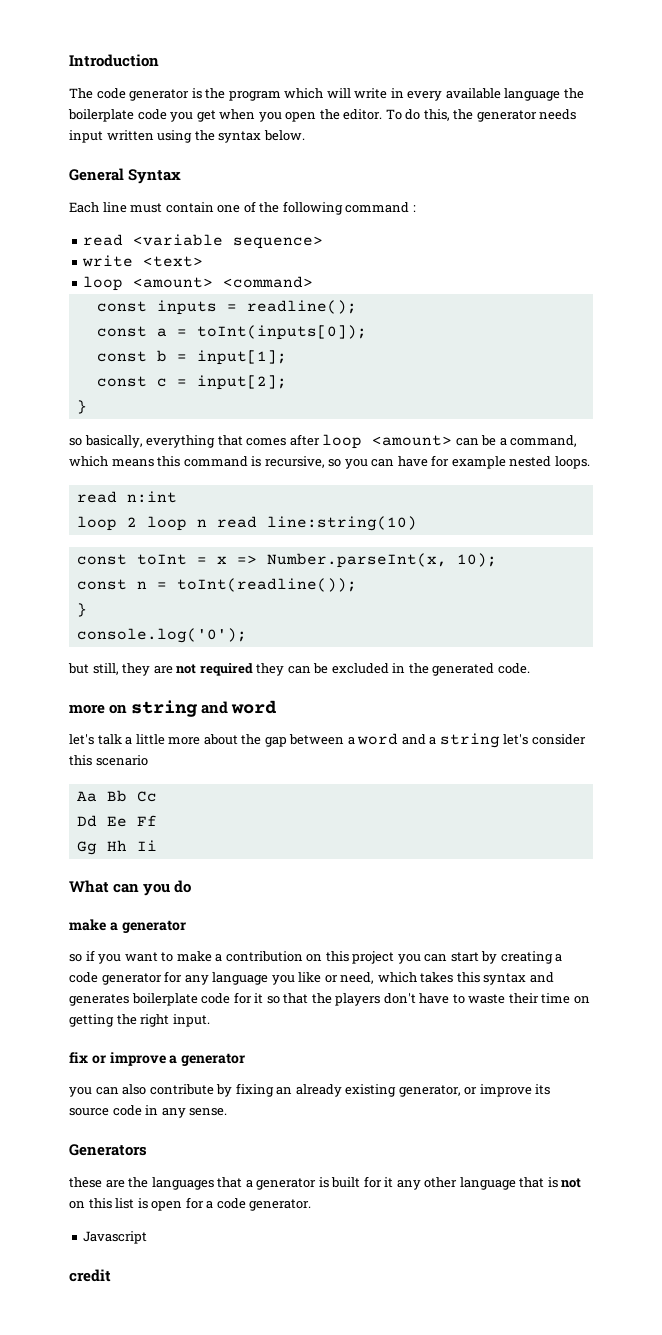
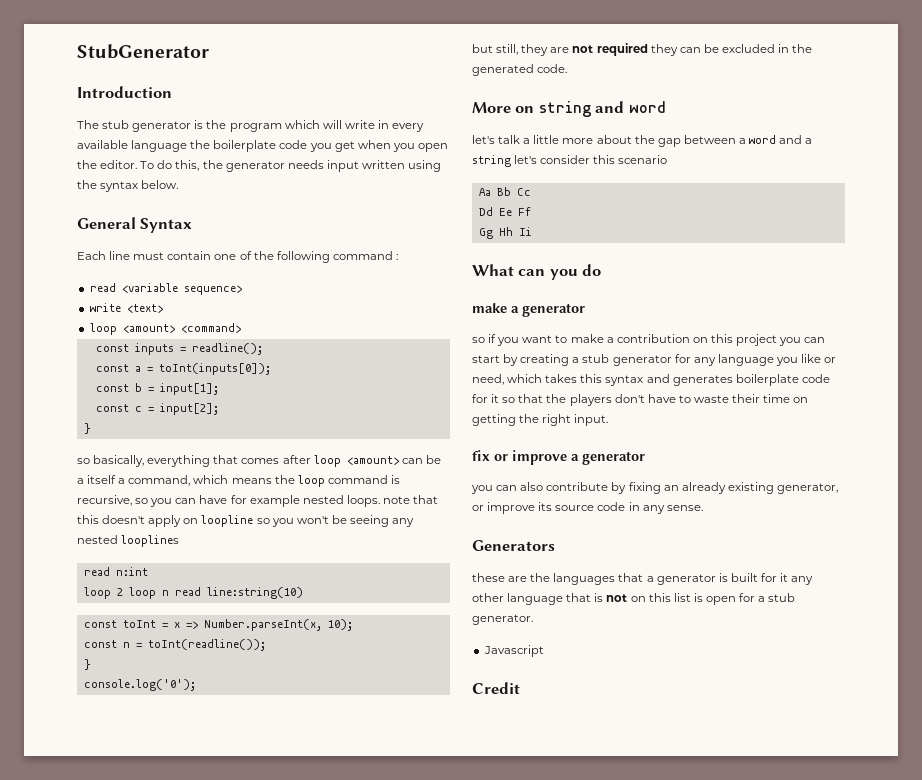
+ StubGenerator
- The code generator is the program which will write in every available language the boilerplate code you get when you open the editor.
+ The stub generator is the program which will write in every available language the boilerplate code you get when you open the editor.
- so basically, everything that comes after loop <amount> can be a command, which means this command is recursive, so you can have for example nested loops.
+ so basically, everything that comes after loop <amount> can be a itself a command, which means the loop command is recursive, so you can have for example nested loops. note that this doesn't apply on loopline so you won't be seeing any nested looplines
- more on string and word
+ More on string and word
- so if you want to make a contribution on this project you can start by creating a code generator for any language you like or need, which takes this syntax and generates boilerplate code for it so that the players don't have to waste their time on getting the right input.
+ so if you want to make a contribution on this project you can start by creating a stub generator for any language you like or need, which takes this syntax and generates boilerplate code for it so that the players don't have to waste their time on getting the right input.
- these are the languages that a generator is built for it any other language that is not on this list is open for a code generator.
+ these are the languages that a generator is built for it any other language that is not on this list is open for a stub generator.
- credit
+ Credit

